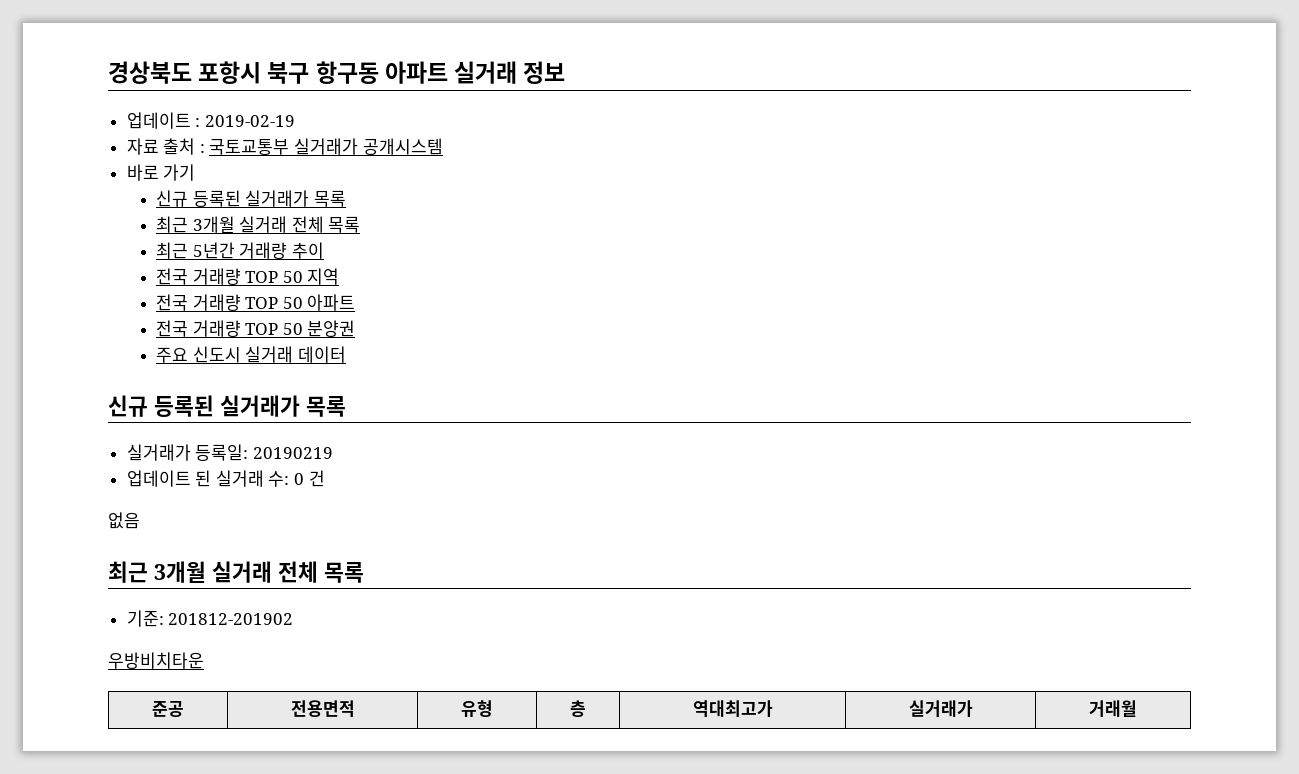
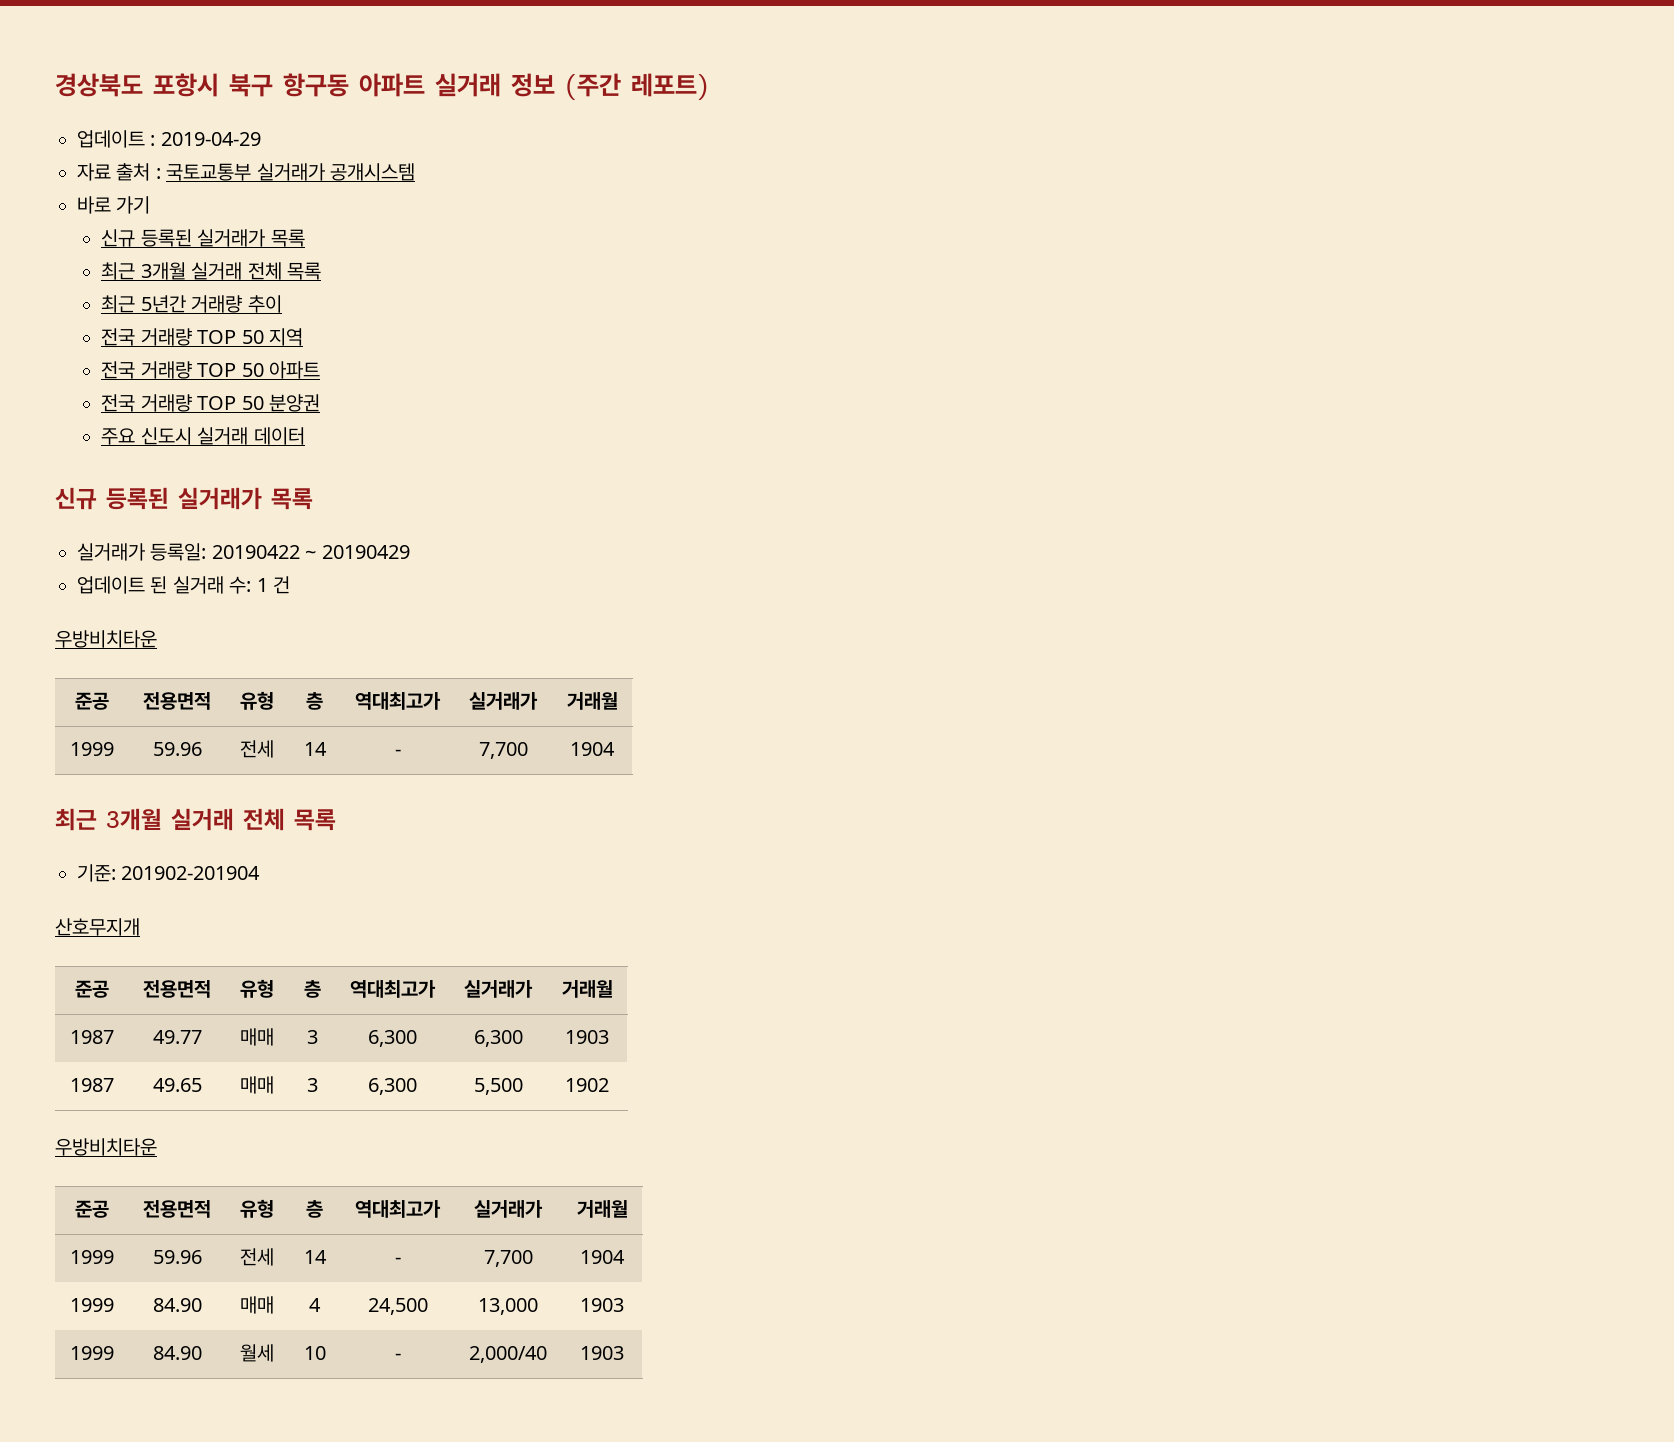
- 경상북도 포항시 북구 항구동 아파트 실거래 정보
+ 경상북도 포항시 북구 항구동 아파트 실거래 정보 (주간 레포트)
- 업데이트 : 2019-02-19
+ 업데이트 : 2019-04-29
- 실거래가 등록일: 20190219
+ 실거래가 등록일: 20190422 ~ 20190429
- 업데이트 된 실거래 수: 0 건
- 없음
- 최근 3개월 실거래 전체 목록
- 기준: 201812-201902
+ 업데이트 된 실거래 수: 1 건
  우방비치타운
  준공 | 전용면적 | 유형 | 층 | 역대최고가 | 실거래가 | 거래월
+ 1999 | 59.96 | 전세 | 14 | - | 7,700 | 1904
+ 최근 3개월 실거래 전체 목록
+ 기준: 201902-201904
+ 산호무지개
+ 준공 | 전용면적 | 유형 | 층 | 역대최고가 | 실거래가 | 거래월
+ 1987 | 49.77 | 매매 | 3 | 6,300 | 6,300 | 1903
+ 1987 | 49.65 | 매매 | 3 | 6,300 | 5,500 | 1902
+ 우방비치타운
+ 준공 | 전용면적 | 유형 | 층 | 역대최고가 | 실거래가 | 거래월
+ 1999 | 59.96 | 전세 | 14 | - | 7,700 | 1904
+ 1999 | 84.90 | 매매 | 4 | 24,500 | 13,000 | 1903
+ 1999 | 84.90 | 월세 | 10 | - | 2,000/40 | 1903

